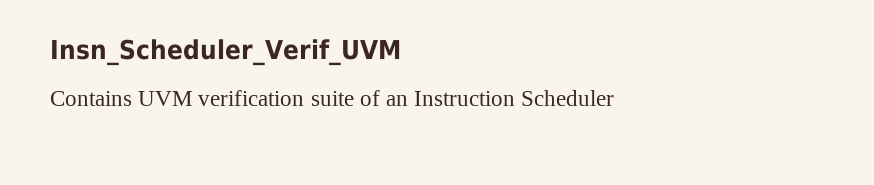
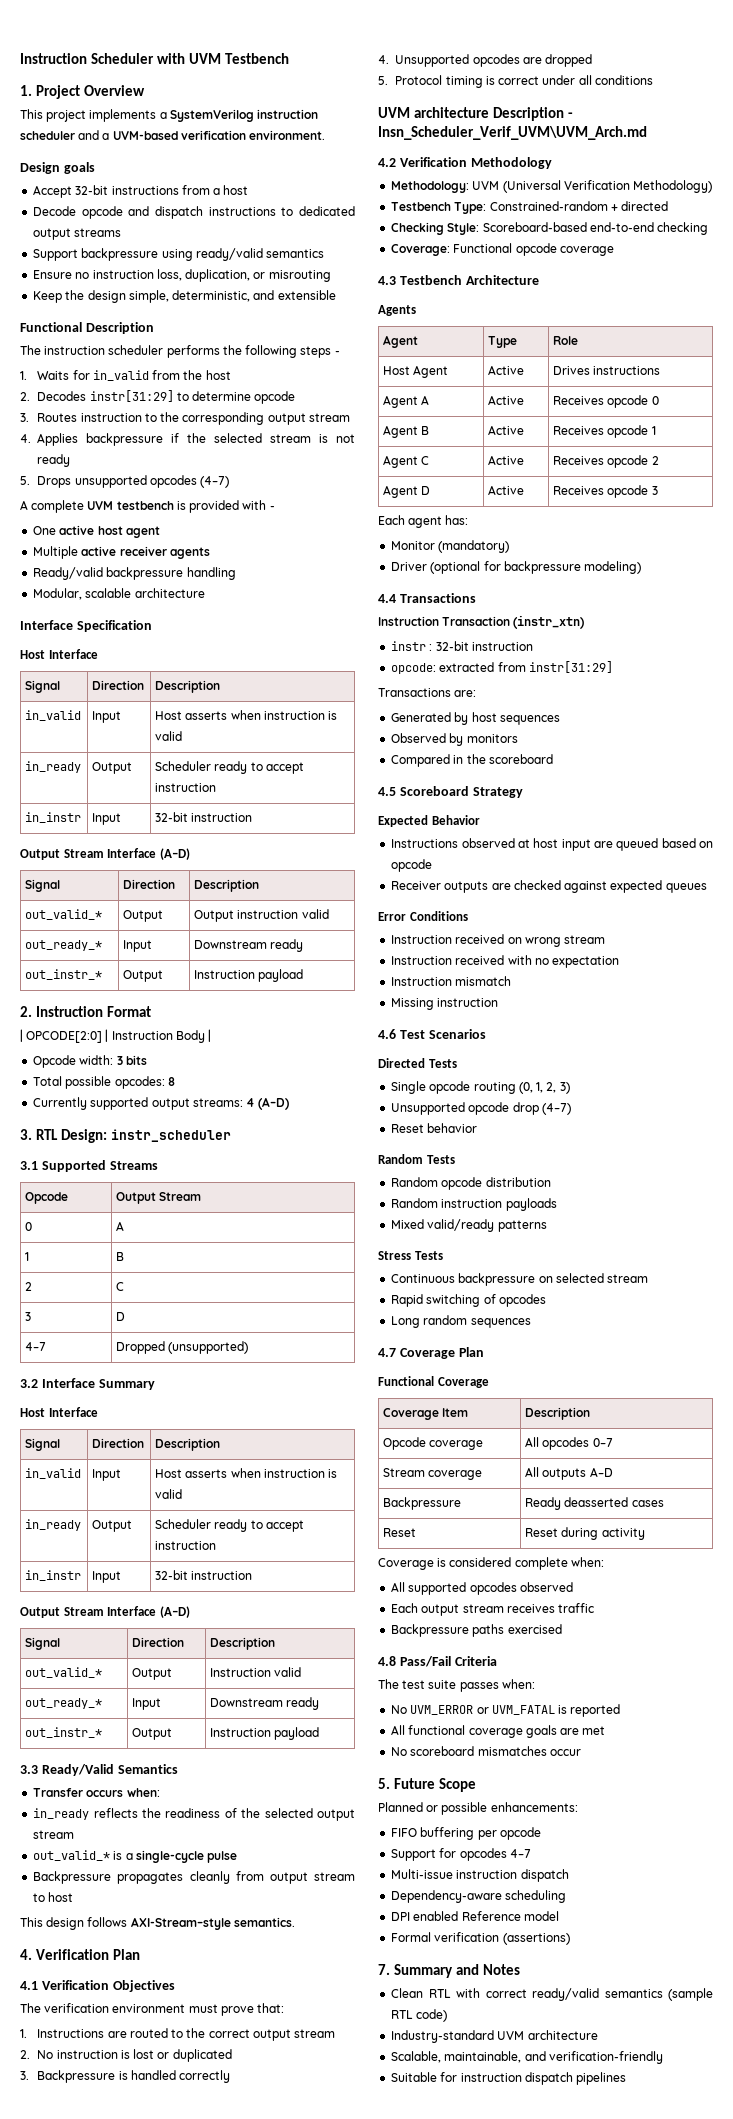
- Insn_Scheduler_Verif_UVM
- Contains UVM verification suite of an Instruction Scheduler
+ Instruction Scheduler with UVM Testbench
+ 1. Project Overview
+ This project implements a SystemVerilog instruction scheduler and a UVM-based verification environment.
+ Design goals
+ Accept 32-bit instructions from a host
+ Decode opcode and dispatch instructions to dedicated output streams
+ Support backpressure using ready/valid semantics
+ Ensure no instruction loss, duplication, or misrouting
+ Keep the design simple, deterministic, and extensible
+ Functional Description
+ The instruction scheduler performs the following steps -
+ 1. Waits for in_valid from the host
+ 2. Decodes instr[31:29] to determine opcode
+ 3. Routes instruction to the corresponding output stream
+ 4. Applies backpressure if the selected stream is not ready
+ 5. Drops unsupported opcodes (4–7)
+ A complete UVM testbench is provided with -
+ One active host agent
+ Multiple active receiver agents
+ Ready/valid backpressure handling
+ Modular, scalable architecture
+ Interface Specification
+ Host Interface
+ Signal | Direction | Description
+ in_valid | Input | Host asserts when instruction is valid
+ in_ready | Output | Scheduler ready to accept instruction
+ in_instr | Input | 32-bit instruction
+ Output Stream Interface (A–D)
+ Signal | Direction | Description
+ out_valid_* | Output | Output instruction valid
+ out_ready_* | Input | Downstream ready
+ out_instr_* | Output | Instruction payload
+ 2. Instruction Format
+ | OPCODE[2:0] | Instruction Body |
+ Opcode width: 3 bits
+ Total possible opcodes: 8
+ Currently supported output streams: 4 (A–D)
+ 3. RTL Design: instr_scheduler
+ 3.1 Supported Streams
+ Opcode | Output Stream
+ 0 | A
+ 1 | B
+ 2 | C
+ 3 | D
+ 4–7 | Dropped (unsupported)
+ 3.2 Interface Summary
+ Host Interface
+ Signal | Direction | Description
+ in_valid | Input | Host asserts when instruction is valid
+ in_ready | Output | Scheduler ready to accept instruction
+ in_instr | Input | 32-bit instruction
+ Output Stream Interface (A–D)
+ Signal | Direction | Description
+ out_valid_* | Output | Instruction valid
+ out_ready_* | Input | Downstream ready
+ out_instr_* | Output | Instruction payload
+ 3.3 Ready/Valid Semantics
+ Transfer occurs when:
+ in_ready reflects the readiness of the selected output stream
+ out_valid_* is a single-cycle pulse
+ Backpressure propagates cleanly from output stream to host
+ This design follows AXI-Stream–style semantics.
+ 4. Verification Plan
+ 4.1 Verification Objectives
+ The verification environment must prove that:
+ 1. Instructions are routed to the correct output stream
+ 2. No instruction is lost or duplicated
+ 3. Backpressure is handled correctly
+ 4. Unsupported opcodes are dropped
+ 5. Protocol timing is correct under all conditions
+ UVM architecture Description - Insn_Scheduler_Verif_UVM\UVM_Arch.md
+ 4.2 Verification Methodology
+ Methodology: UVM (Universal Verification Methodology)
+ Testbench Type: Constrained-random + directed
+ Checking Style: Scoreboard-based end-to-end checking
+ Coverage: Functional opcode coverage
+ 4.3 Testbench Architecture
+ Agents
+ Agent | Type | Role
+ Host Agent | Active | Drives instructions
+ Agent A | Active | Receives opcode 0
+ Agent B | Active | Receives opcode 1
+ Agent C | Active | Receives opcode 2
+ Agent D | Active | Receives opcode 3
+ Each agent has:
+ Monitor (mandatory)
+ Driver (optional for backpressure modeling)
+ 4.4 Transactions
+ Instruction Transaction (instr_xtn)
+ instr : 32-bit instruction
+ opcode: extracted from instr[31:29]
+ Transactions are:
+ Generated by host sequences
+ Observed by monitors
+ Compared in the scoreboard
+ 4.5 Scoreboard Strategy
+ Expected Behavior
+ Instructions observed at host input are queued based on opcode
+ Receiver outputs are checked against expected queues
+ Error Conditions
+ Instruction received on wrong stream
+ Instruction received with no expectation
+ Instruction mismatch
+ Missing instruction
+ 4.6 Test Scenarios
+ Directed Tests
+ Single opcode routing (0, 1, 2, 3)
+ Unsupported opcode drop (4–7)
+ Reset behavior
+ Random Tests
+ Random opcode distribution
+ Random instruction payloads
+ Mixed valid/ready patterns
+ Stress Tests
+ Continuous backpressure on selected stream
+ Rapid switching of opcodes
+ Long random sequences
+ 4.7 Coverage Plan
+ Functional Coverage
+ Coverage Item | Description
+ Opcode coverage | All opcodes 0–7
+ Stream coverage | All outputs A–D
+ Backpressure | Ready deasserted cases
+ Reset | Reset during activity
+ Coverage is considered complete when:
+ All supported opcodes observed
+ Each output stream receives traffic
+ Backpressure paths exercised
+ 4.8 Pass/Fail Criteria
+ The test suite passes when:
+ No UVM_ERROR or UVM_FATAL is reported
+ All functional coverage goals are met
+ No scoreboard mismatches occur
+ 5. Future Scope
+ Planned or possible enhancements:
+ FIFO buffering per opcode
+ Support for opcodes 4–7
+ Multi-issue instruction dispatch
+ Dependency-aware scheduling
+ DPI enabled Reference model
+ Formal verification (assertions)
+ 7. Summary and Notes
+ Clean RTL with correct ready/valid semantics (sample RTL code)
+ Industry-standard UVM architecture
+ Scalable, maintainable, and verification-friendly
+ Suitable for instruction dispatch pipelines

